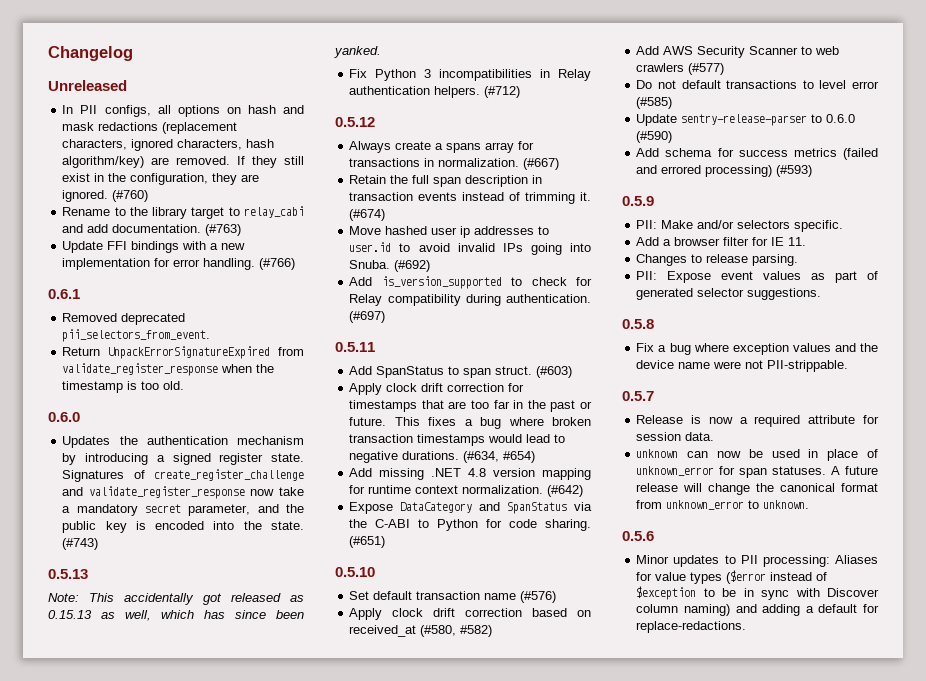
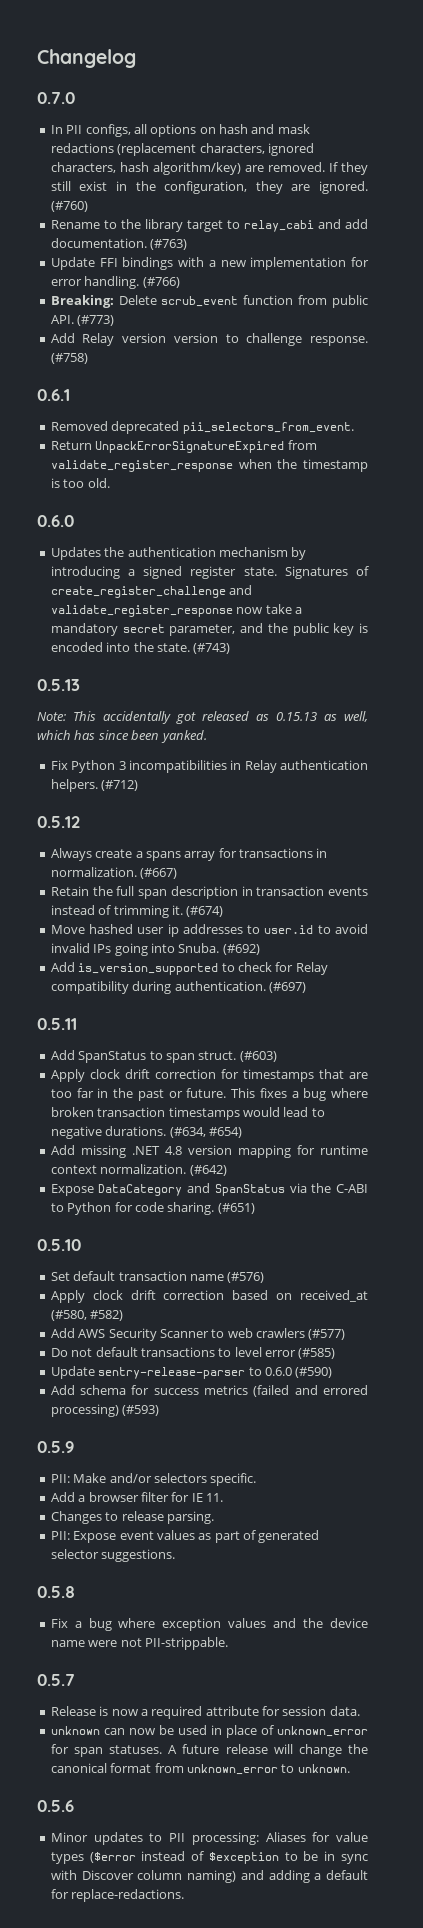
- Unreleased
+ 0.7.0
+ Breaking: Delete scrub_event function from public API. (#773)
+ Add Relay version version to challenge response. (#758)

